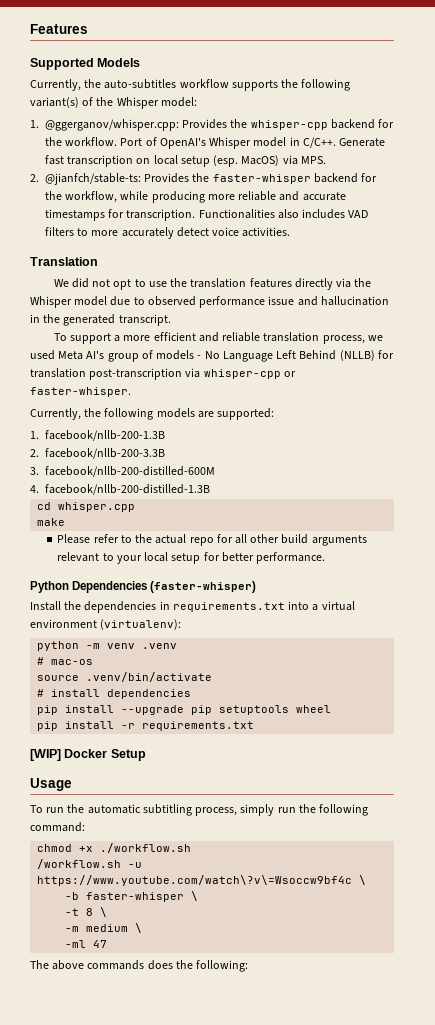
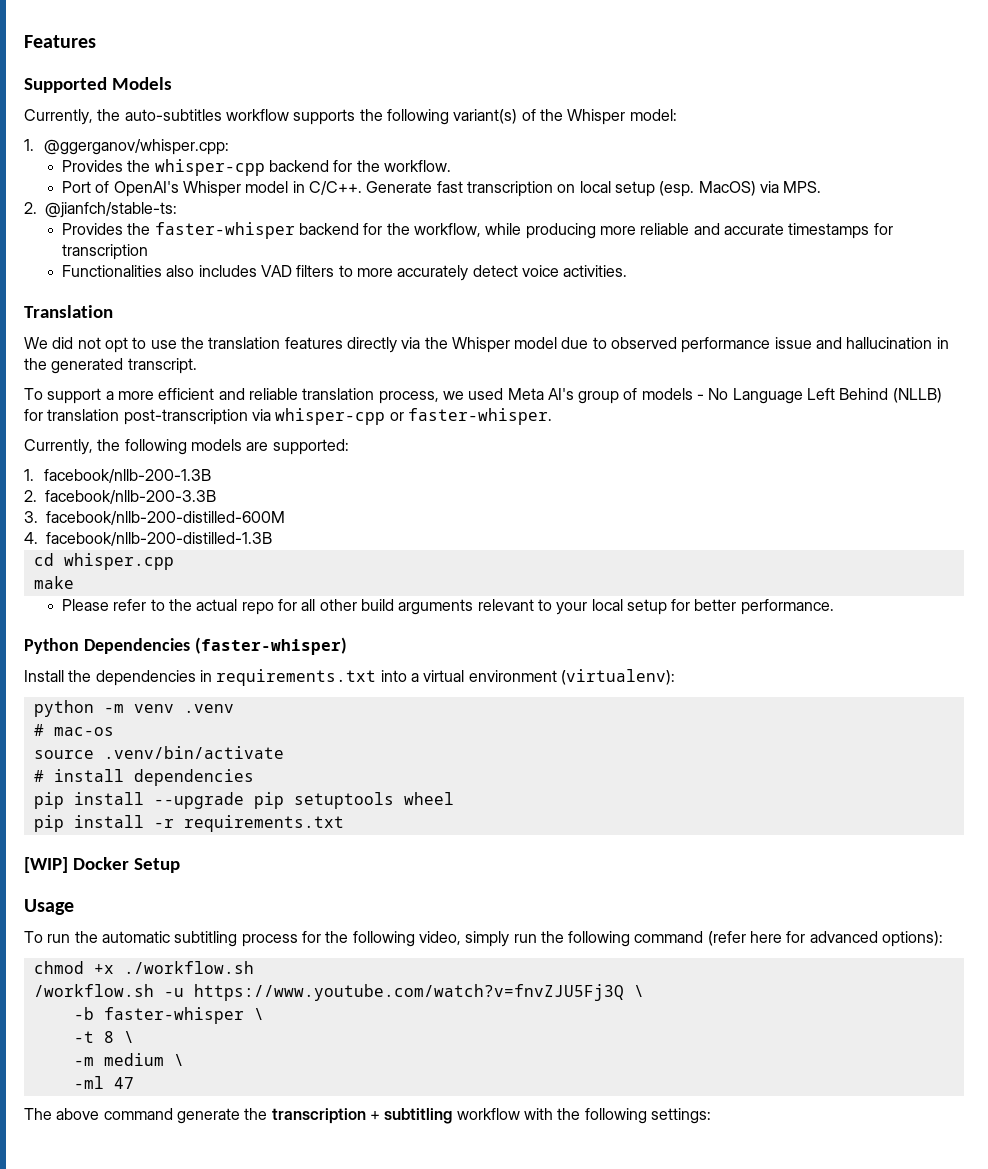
- 1. @ggerganov/whisper.cpp: Provides the whisper-cpp backend for the workflow. Port of OpenAI's Whisper model in C/C++.
+ 1. @ggerganov/whisper.cpp:
+ Provides the whisper-cpp backend for the workflow.
+ Port of OpenAI's Whisper model in C/C++.
- 2. @jianfch/stable-ts: Provides the faster-whisper backend for the workflow, while producing more reliable and accurate timestamps for transcription. Functionalities also includes VAD filters to more accurately detect voice activities.
+ 2. @jianfch/stable-ts:
+ Provides the faster-whisper backend for the workflow, while producing more reliable and accurate timestamps for transcription
+ Functionalities also includes VAD filters to more accurately detect voice activities.
- To run the automatic subtitling process, simply run the following command:
+ To run the automatic subtitling process for the following video, simply run the following command (refer here for advanced options):
- /workflow.sh -u https://www.youtube.com/watch\?v\=Wsoccw9bf4c \
+ /workflow.sh -u https://www.youtube.com/watch?v=fnvZJU5Fj3Q \
- The above commands does the following:
+ The above command generate the transcription + subtitling workflow with the following settings:

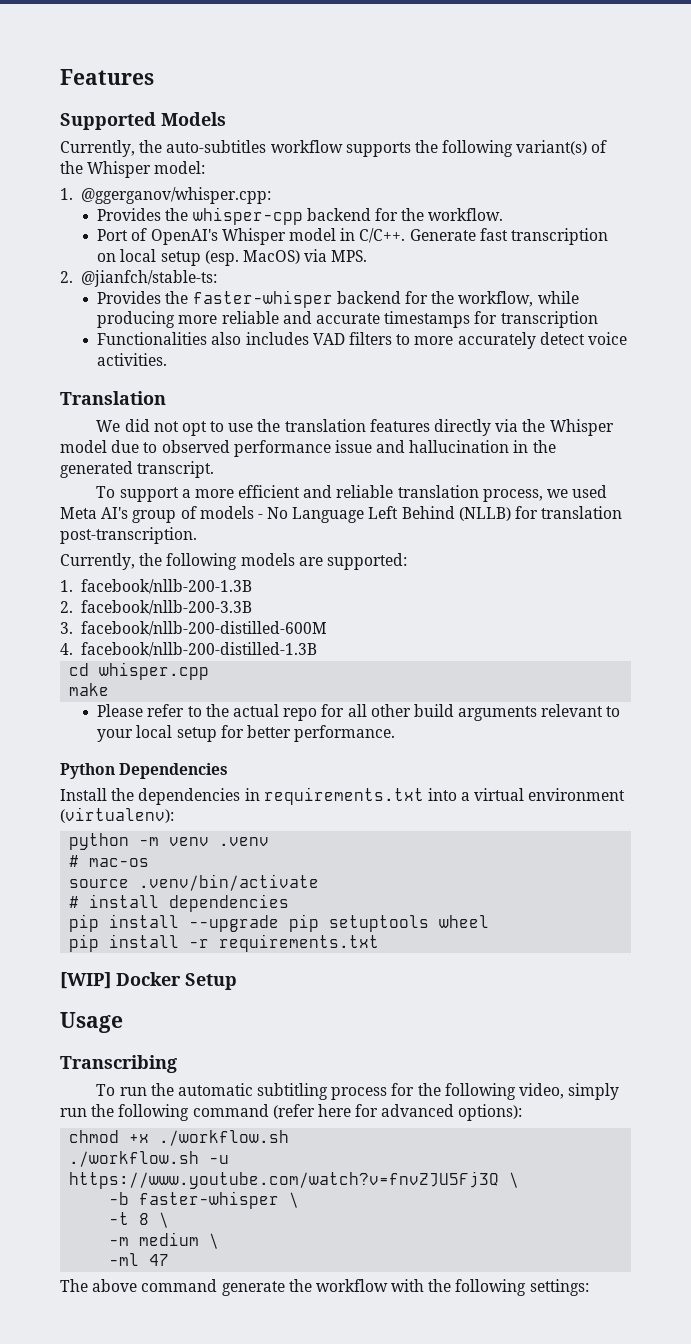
- To support a more efficient and reliable translation process, we used Meta AI's group of models - No Language Left Behind (NLLB) for translation post-transcription via whisper-cpp or faster-whisper.
+ To support a more efficient and reliable translation process, we used Meta AI's group of models - No Language Left Behind (NLLB) for translation post-transcription.
- Python Dependencies (faster-whisper)
+ Python Dependencies
+ Transcribing
- /workflow.sh -u https://www.youtube.com/watch?v=fnvZJU5Fj3Q \
+ ./workflow.sh -u https://www.youtube.com/watch?v=fnvZJU5Fj3Q \
- The above command generate the transcription + subtitling workflow with the following settings:
+ The above command generate the workflow with the following settings:

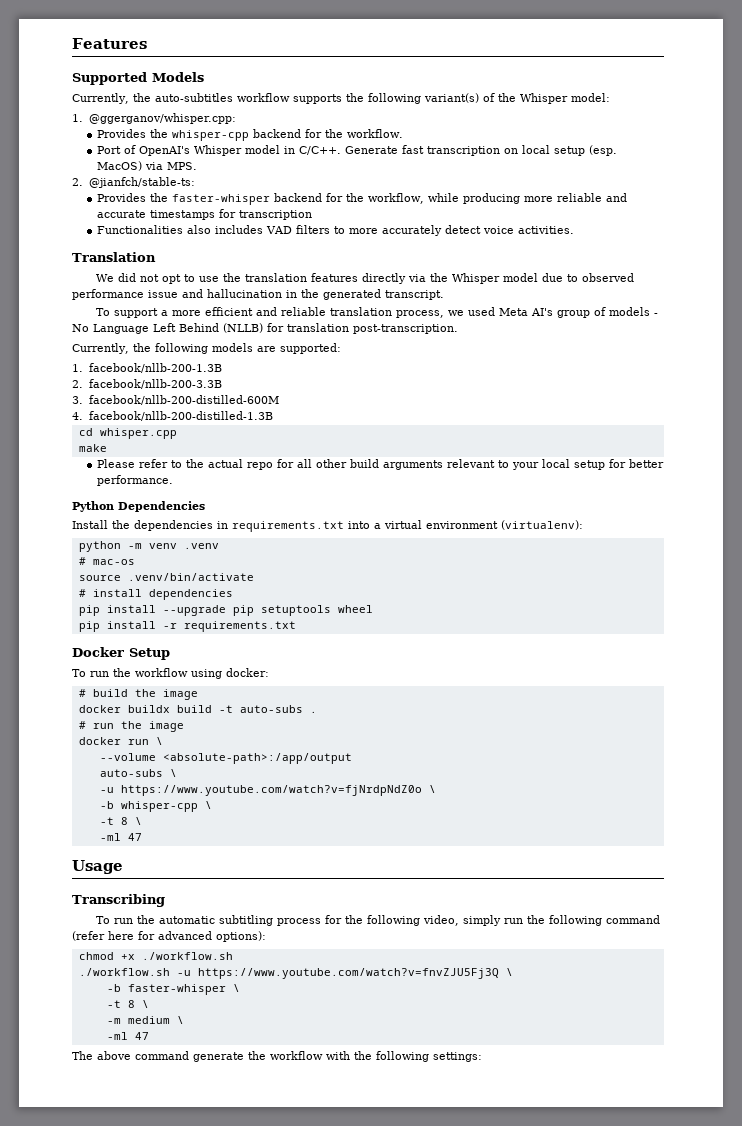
- [WIP] Docker Setup
+ Docker Setup
+ To run the workflow using docker:
+ # build the image
+ docker buildx build -t auto-subs .
+ # run the image
+ docker run \
+ --volume <absolute-path>:/app/output
+ auto-subs \
+ -u https://www.youtube.com/watch?v=fjNrdpNdZ0o \
+ -b whisper-cpp \
+ -t 8 \
+ -ml 47

